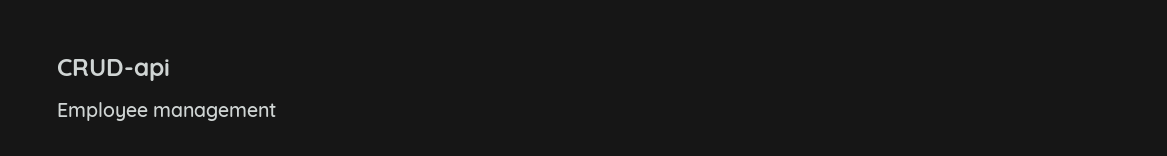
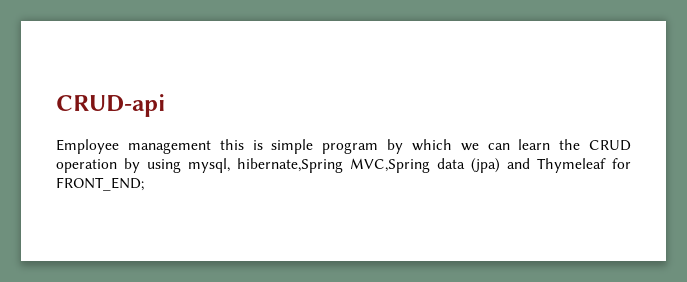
- Employee management
+ Employee management this is simple program by which we can learn the CRUD operation by using mysql, hibernate,Spring MVC,Spring data (jpa) and Thymeleaf for FRONT_END;

